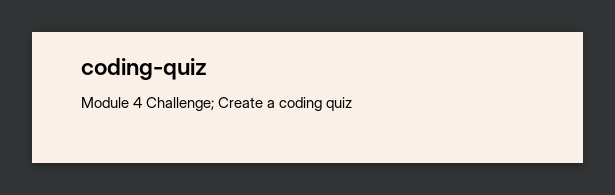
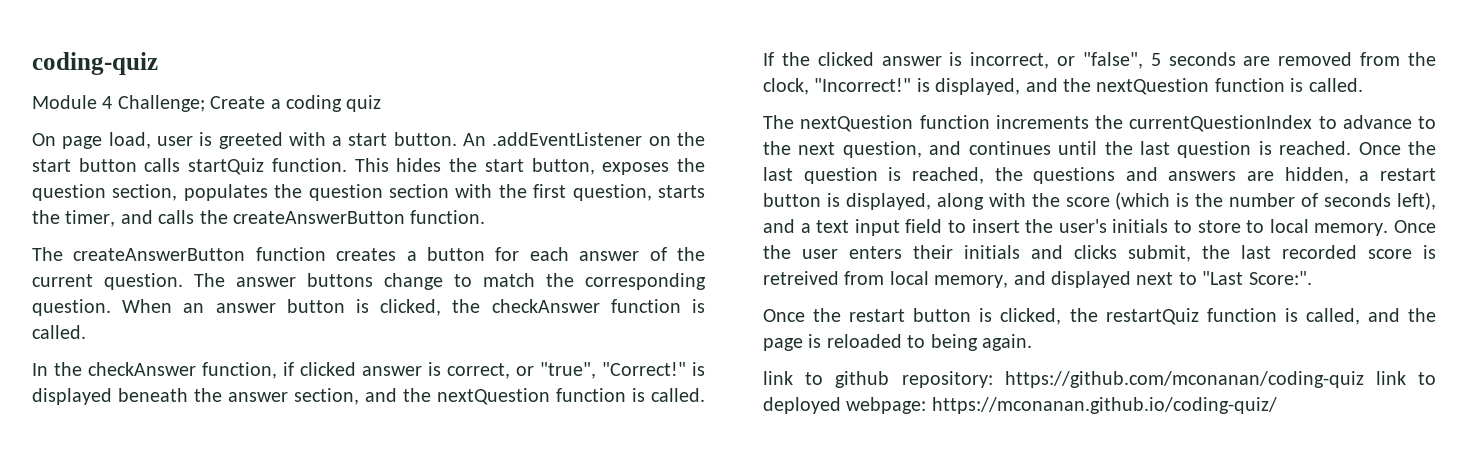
+ On page load, user is greeted with a start button. An .addEventListener on the start button calls startQuiz function. This hides the start button, exposes the question section, populates the question section with the first question, starts the timer, and calls the createAnswerButton function.
+ The createAnswerButton function creates a button for each answer of the current question. The answer buttons change to match the corresponding question. When an answer button is clicked, the checkAnswer function is called.
+ In the checkAnswer function, if clicked answer is correct, or "true", "Correct!" is displayed beneath the answer section, and the nextQuestion function is called. If the clicked answer is incorrect, or "false", 5 seconds are removed from the clock, "Incorrect!" is displayed, and the nextQuestion function is called.
+ The nextQuestion function increments the currentQuestionIndex to advance to the next question, and continues until the last question is reached. Once the last question is reached, the questions and answers are hidden, a restart button is displayed, along with the score (which is the number of seconds left), and a text input field to insert the user's initials to store to local memory. Once the user enters their initials and clicks submit, the last recorded score is retreived from local memory, and displayed next to "Last Score:".
+ Once the restart button is clicked, the restartQuiz function is called, and the page is reloaded to being again.
+ link to github repository: https://github.com/mconanan/coding-quiz link to deployed webpage: https://mconanan.github.io/coding-quiz/

